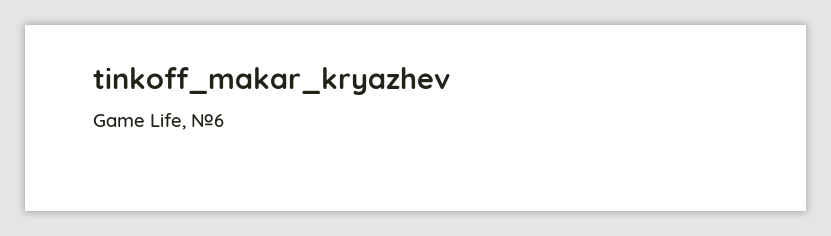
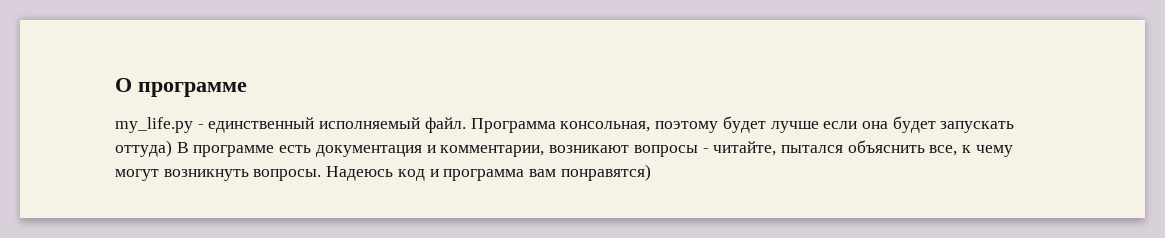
- tinkoff_makar_kryazhev
- Game Life, №6
+ О программе
+ my_life.py - единственный исполняемый файл. Программа консольная, поэтому будет лучше если она будет запускать оттуда) В программе есть документация и комментарии, возникают вопросы - читайте, пытался объяснить все, к чему могут возникнуть вопросы. Надеюсь код и программа вам понравятся)

